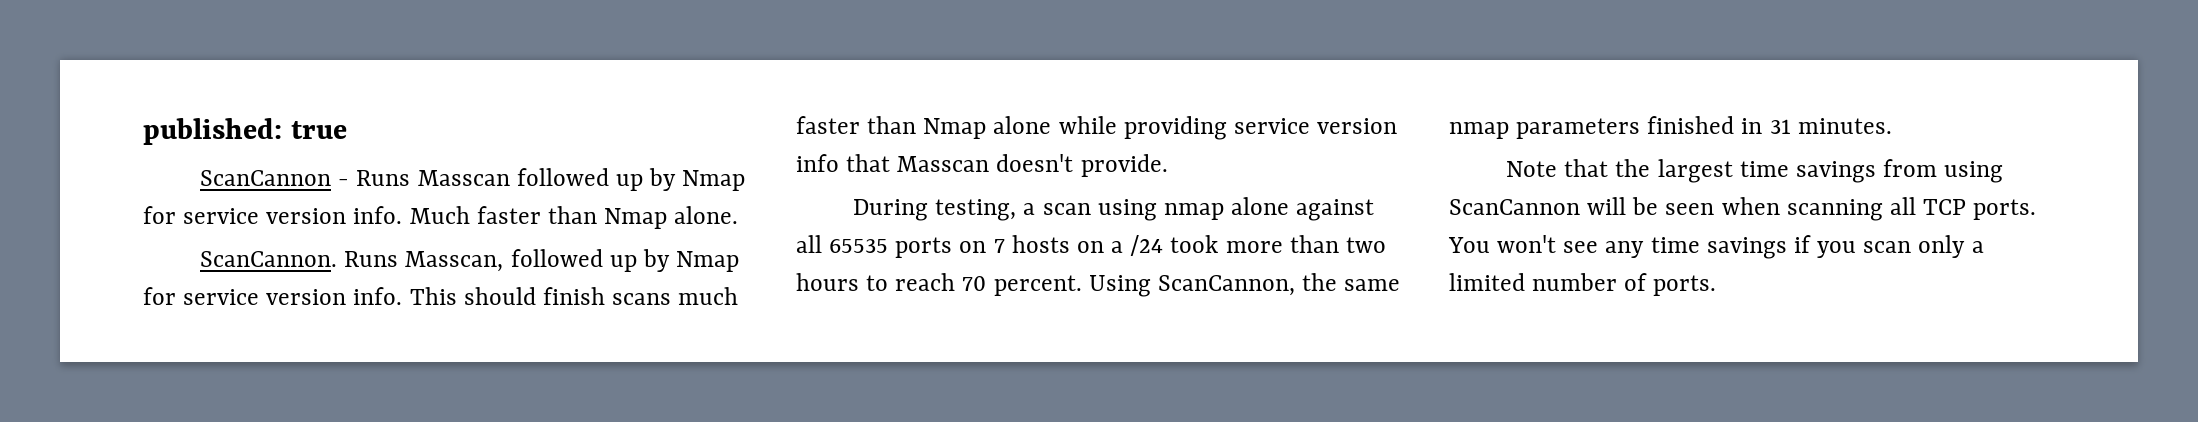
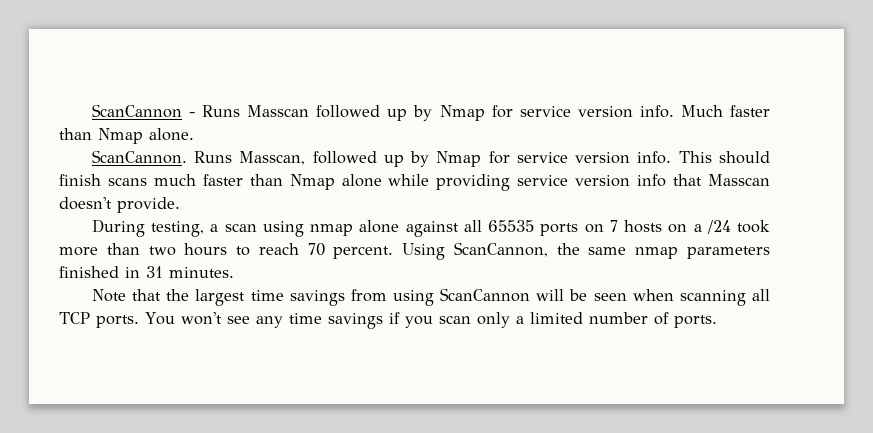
- published: true

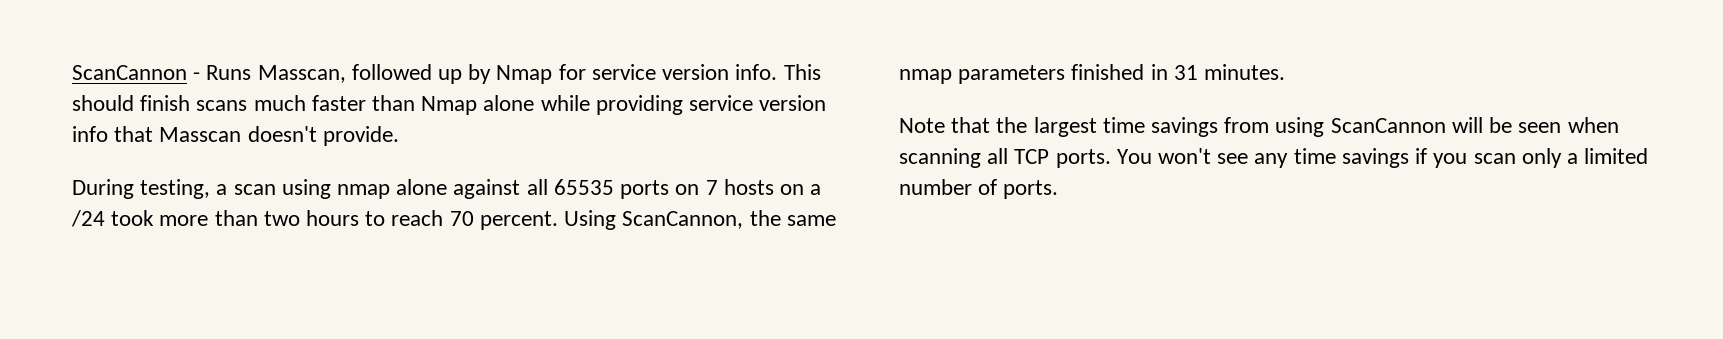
- ScanCannon - Runs Masscan followed up by Nmap for service version info. Much faster than Nmap alone.
- ScanCannon. Runs Masscan, followed up by Nmap for service version info.
+ ScanCannon - Runs Masscan, followed up by Nmap for service version info.

